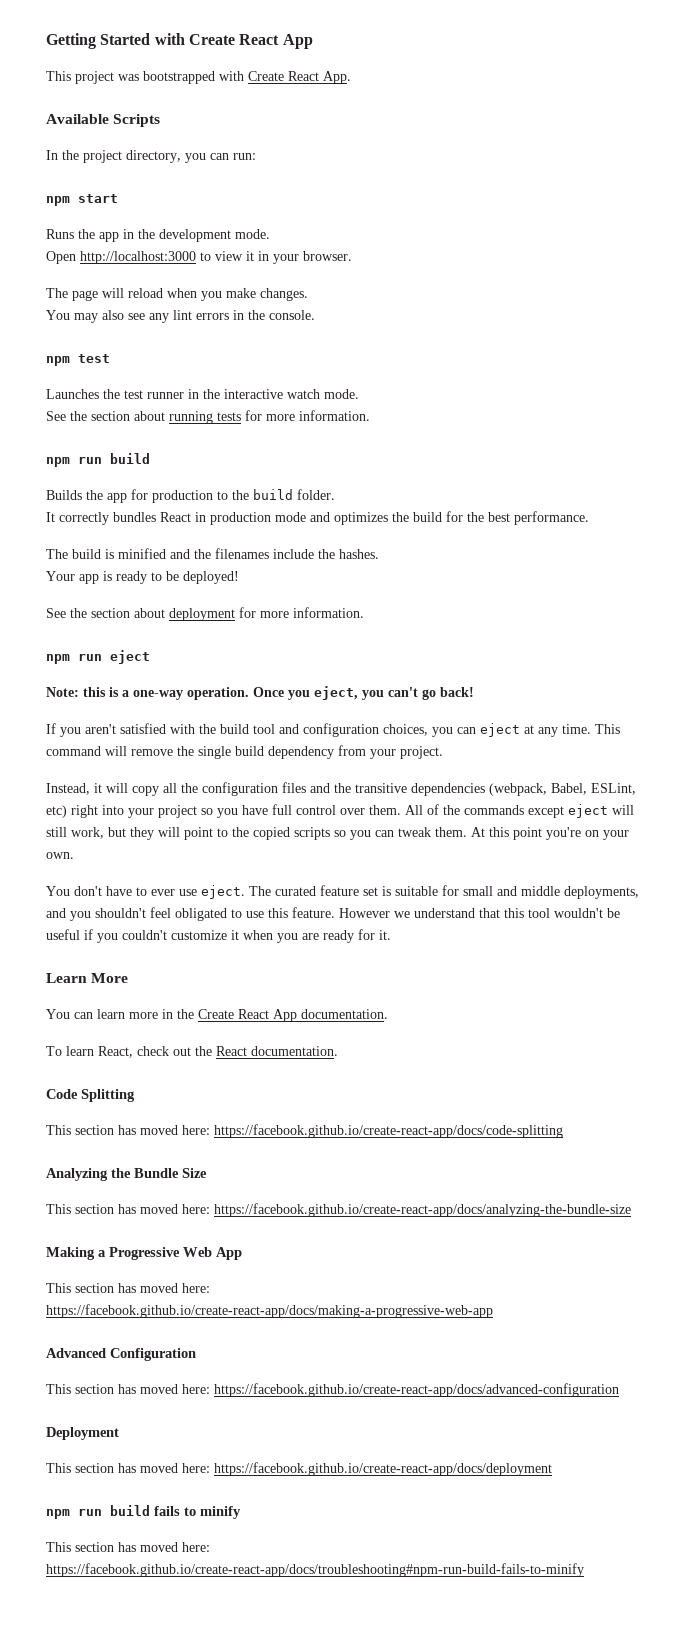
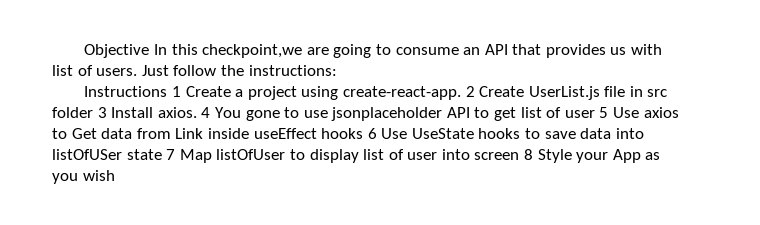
- Getting Started with Create React App
- This project was bootstrapped with Create React App.
- Available Scripts
- In the project directory, you can run:
- npm start
- Runs the app in the development mode.
- Open http://localhost:3000 to view it in your browser.
- The page will reload when you make changes.
- You may also see any lint errors in the console.
- npm test
- Launches the test runner in the interactive watch mode.
- See the section about running tests for more information.
- npm run build
- Builds the app for production to the build folder.
- It correctly bundles React in production mode and optimizes the build for the best performance.
- The build is minified and the filenames include the hashes.
- Your app is ready to be deployed!
- See the section about deployment for more information.
- npm run eject
- Note: this is a one-way operation. Once you eject, you can't go back!
- If you aren't satisfied with the build tool and configuration choices, you can eject at any time. This command will remove the single build dependency from your project.
- Instead, it will copy all the configuration files and the transitive dependencies (webpack, Babel, ESLint, etc) right into your project so you have full control over them. All of the commands except eject will still work, but they will point to the copied scripts so you can tweak them. At this point you're on your own.
- You don't have to ever use eject. The curated feature set is suitable for small and middle deployments, and you shouldn't feel obligated to use this feature. However we understand that this tool wouldn't be useful if you couldn't customize it when you are ready for it.
- Learn More
- You can learn more in the Create React App documentation.
- To learn React, check out the React documentation.
- Code Splitting
- This section has moved here: https://facebook.github.io/create-react-app/docs/code-splitting
- Analyzing the Bundle Size
- This section has moved here: https://facebook.github.io/create-react-app/docs/analyzing-the-bundle-size
- Making a Progressive Web App
- This section has moved here: https://facebook.github.io/create-react-app/docs/making-a-progressive-web-app
- Advanced Configuration
- This section has moved here: https://facebook.github.io/create-react-app/docs/advanced-configuration
- Deployment
- This section has moved here: https://facebook.github.io/create-react-app/docs/deployment
- npm run build fails to minify
- This section has moved here: https://facebook.github.io/create-react-app/docs/troubleshooting#npm-run-build-fails-to-minify
+ Objective In this checkpoint,we are going to consume an API that provides us with list of users. Just follow the instructions:
+ Instructions 1 Create a project using create-react-app. 2 Create UserList.js file in src folder 3 Install axios. 4 You gone to use jsonplaceholder API to get list of user 5 Use axios to Get data from Link inside useEffect hooks 6 Use UseState hooks to save data into listOfUSer state 7 Map listOfUser to display list of user into screen 8 Style your App as you wish

